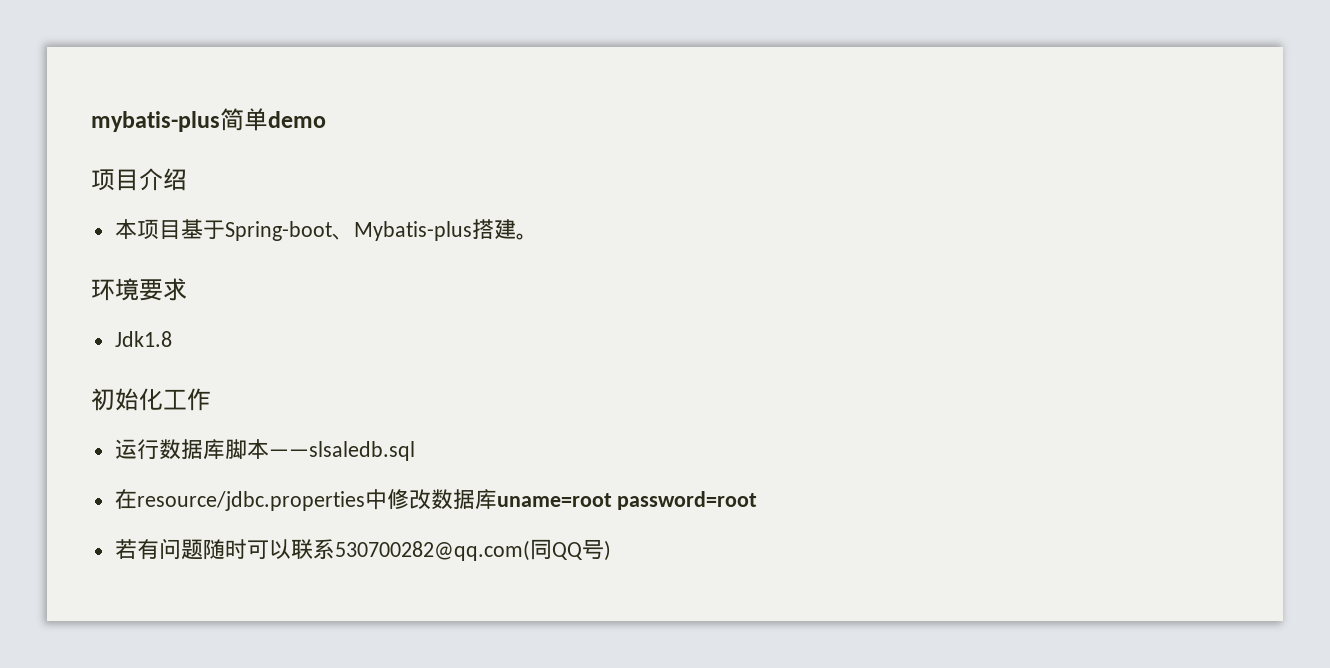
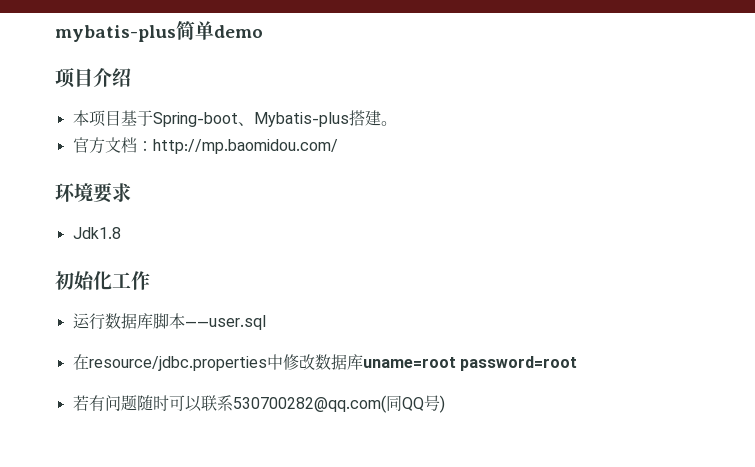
+ 官方文档：http://mp.baomidou.com/
- 运行数据库脚本——slsaledb.sql
+ 运行数据库脚本——user.sql

